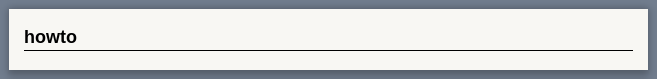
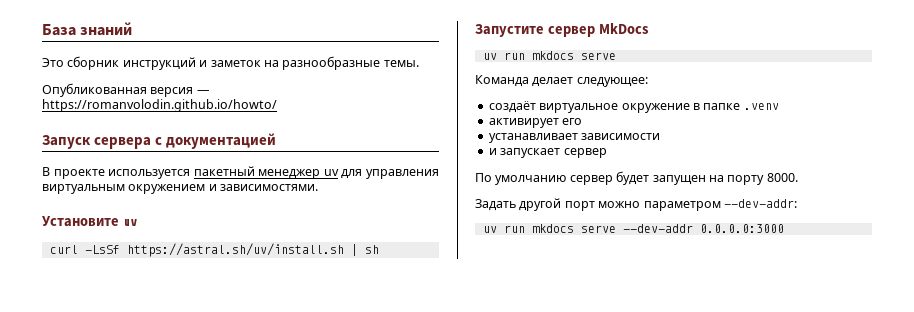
- howto
+ База знаний
+ Это сборник инструкций и заметок на разнообразные темы.
+ Опубликованная версия — https://romanvolodin.github.io/howto/
+ Запуск сервера с документацией
+ В проекте используется пакетный менеджер uv для управления виртуальным окружением и зависимостями.
+ Установите uv
+ curl -LsSf https://astral.sh/uv/install.sh | sh
+ Запустите сервер MkDocs
+ uv run mkdocs serve
+ Команда делает следующее:
+ создаёт виртуальное окружение в папке .venv
+ активирует его
+ устанавливает зависимости
+ и запускает сервер
+ По умолчанию сервер будет запущен на порту 8000.
+ Задать другой порт можно параметром --dev-addr:
+ uv run mkdocs serve --dev-addr 0.0.0.0:3000

